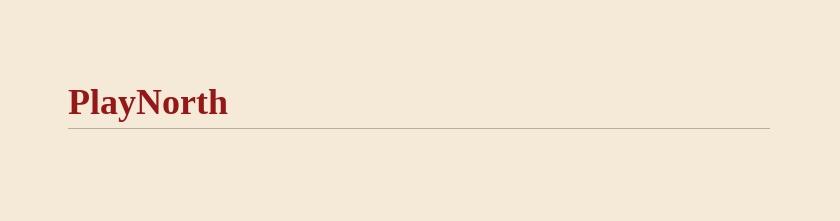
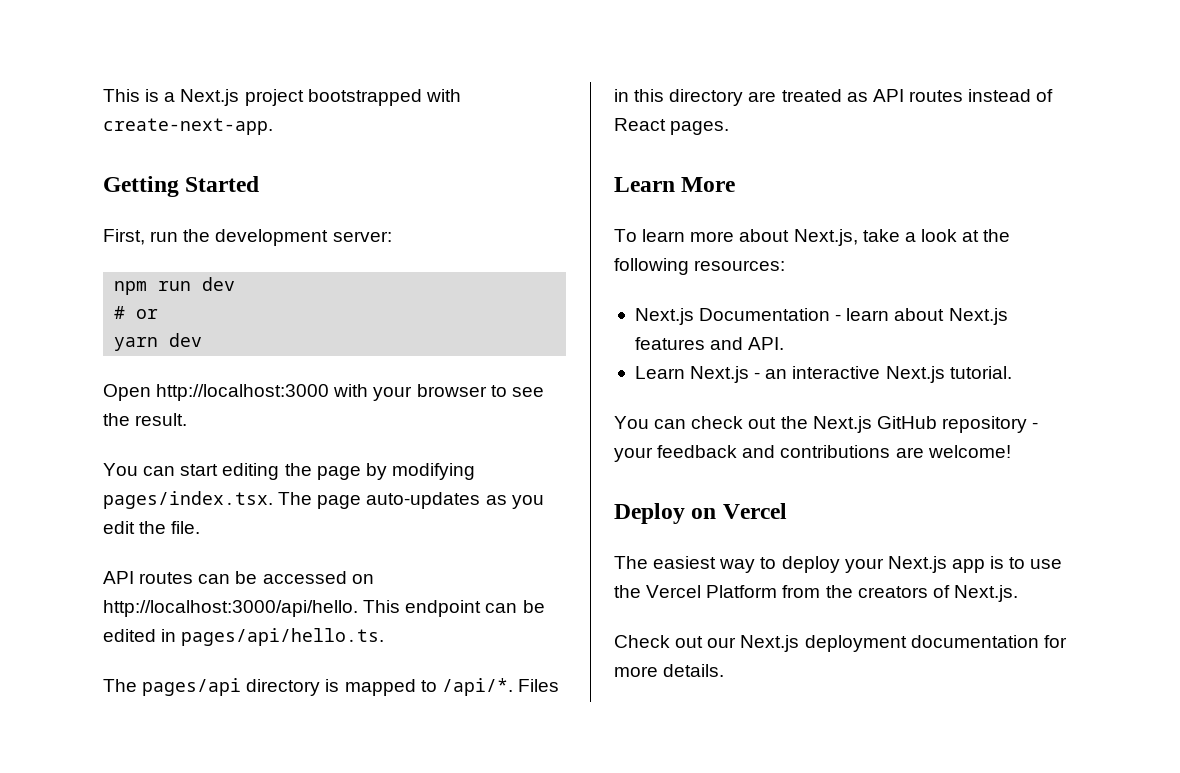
- PlayNorth
+ This is a Next.js project bootstrapped with create-next-app.
+ Getting Started
+ First, run the development server:
+ npm run dev
+ # or
+ yarn dev
+ Open http://localhost:3000 with your browser to see the result.
+ You can start editing the page by modifying pages/index.tsx. The page auto-updates as you edit the file.
+ API routes can be accessed on http://localhost:3000/api/hello. This endpoint can be edited in pages/api/hello.ts.
+ The pages/api directory is mapped to /api/*. Files in this directory are treated as API routes instead of React pages.
+ Learn More
+ To learn more about Next.js, take a look at the following resources:
+ Next.js Documentation - learn about Next.js features and API.
+ Learn Next.js - an interactive Next.js tutorial.
+ You can check out the Next.js GitHub repository - your feedback and contributions are welcome!
+ Deploy on Vercel
+ The easiest way to deploy your Next.js app is to use the Vercel Platform from the creators of Next.js.
+ Check out our Next.js deployment documentation for more details.

